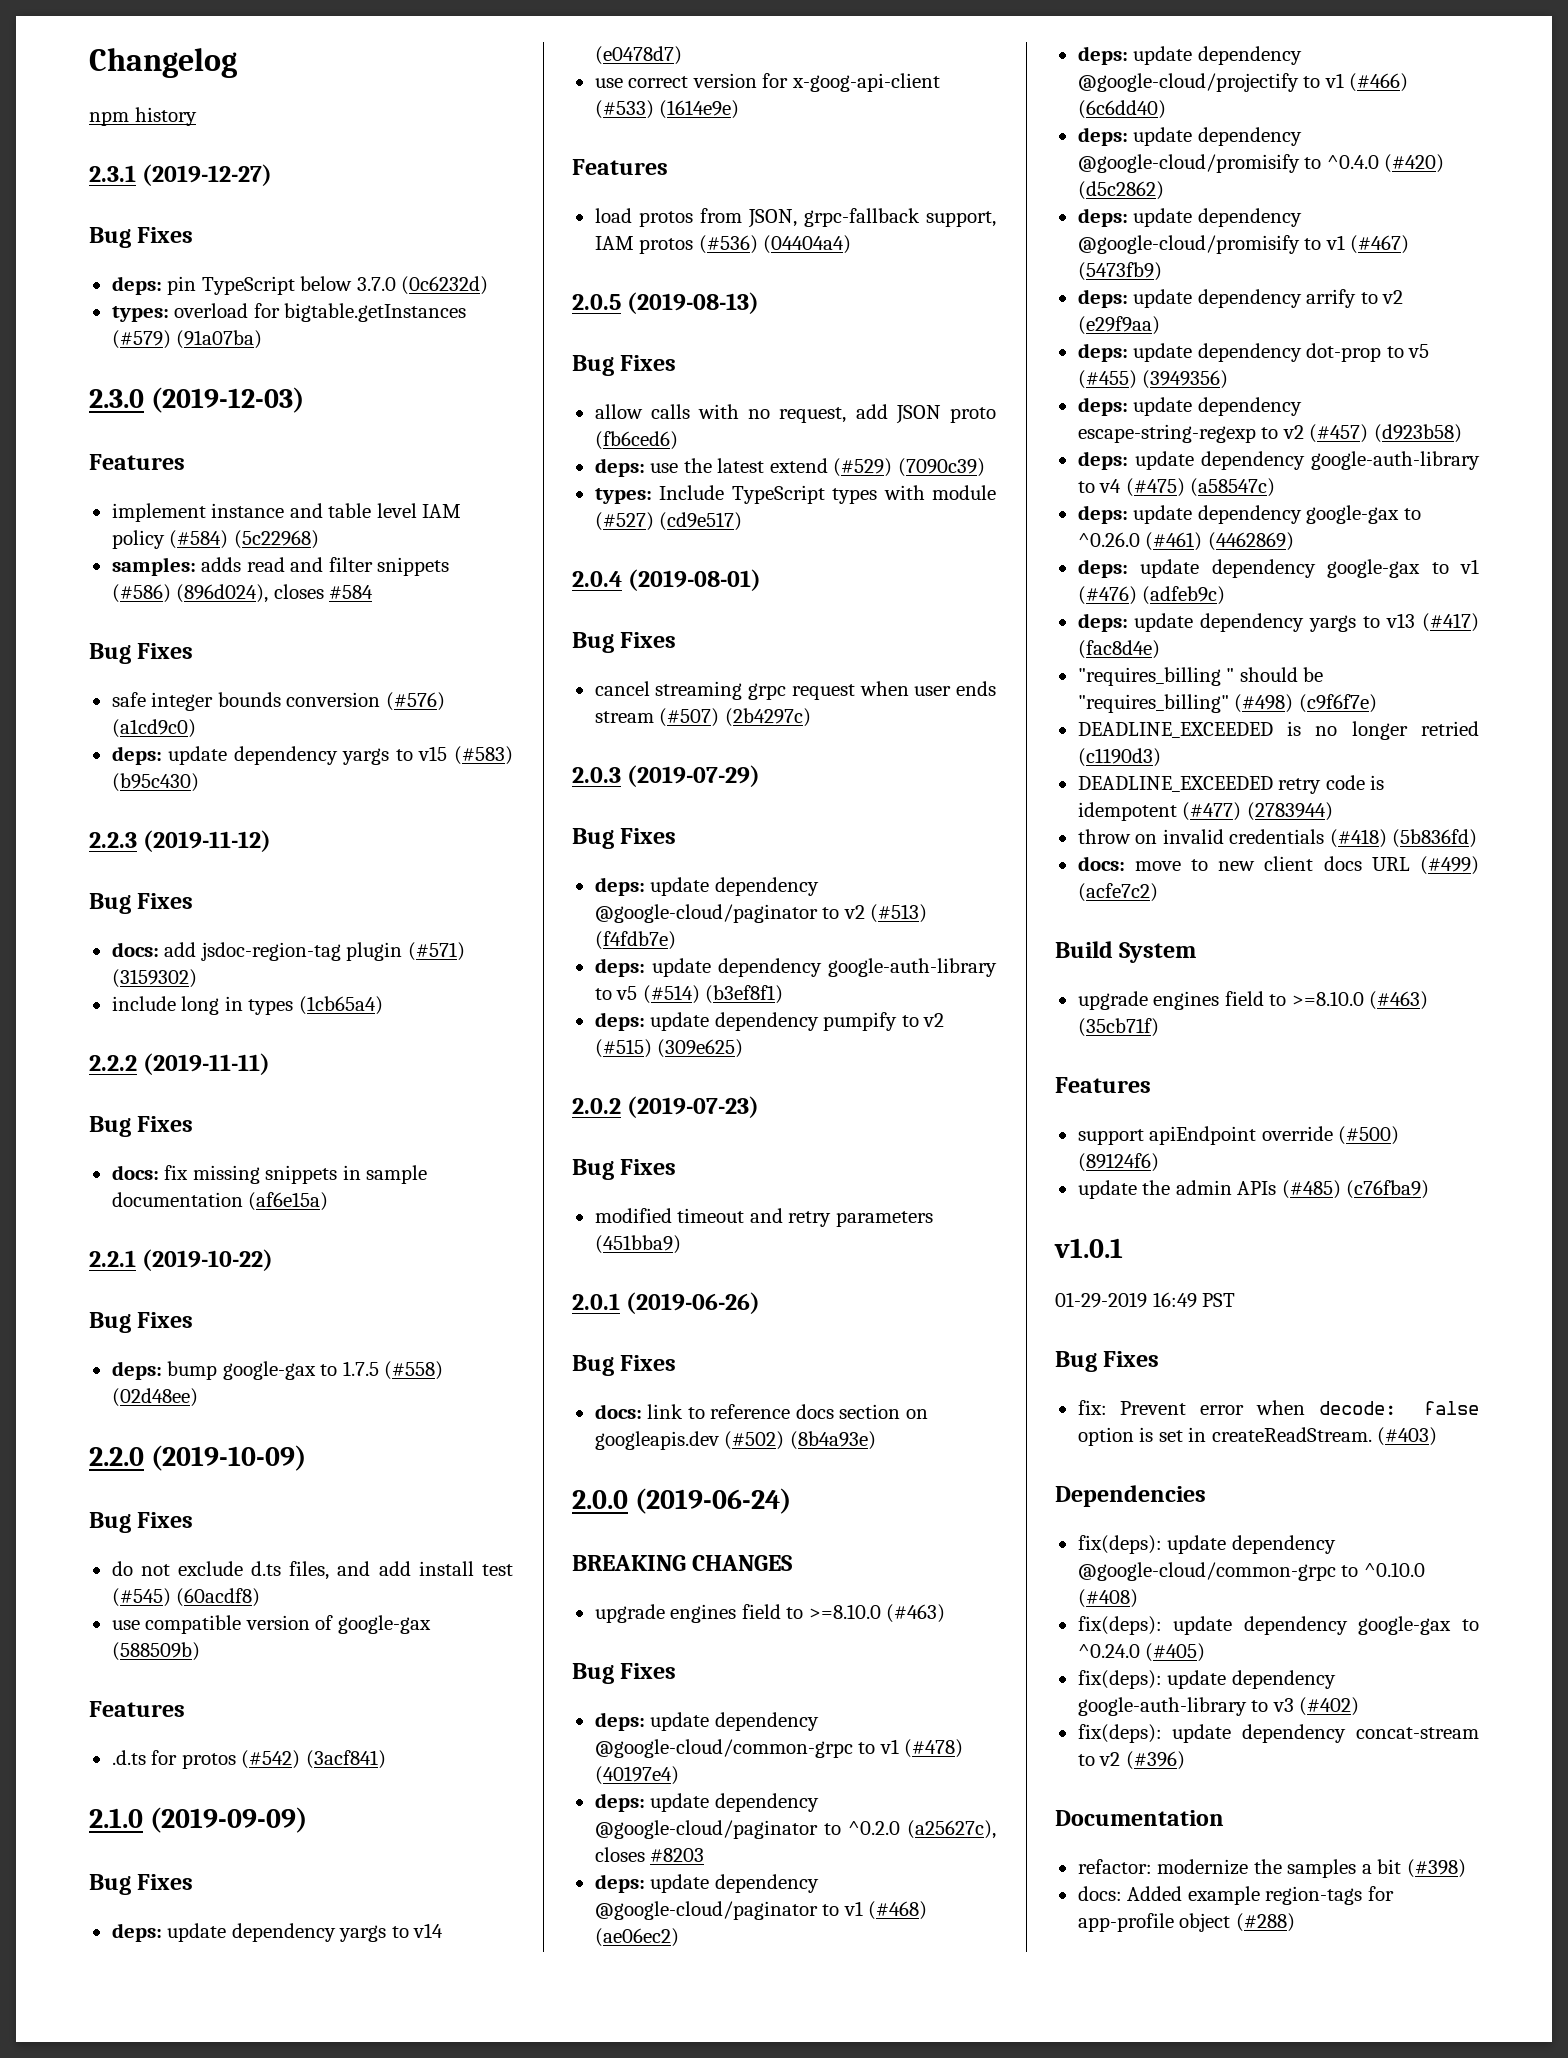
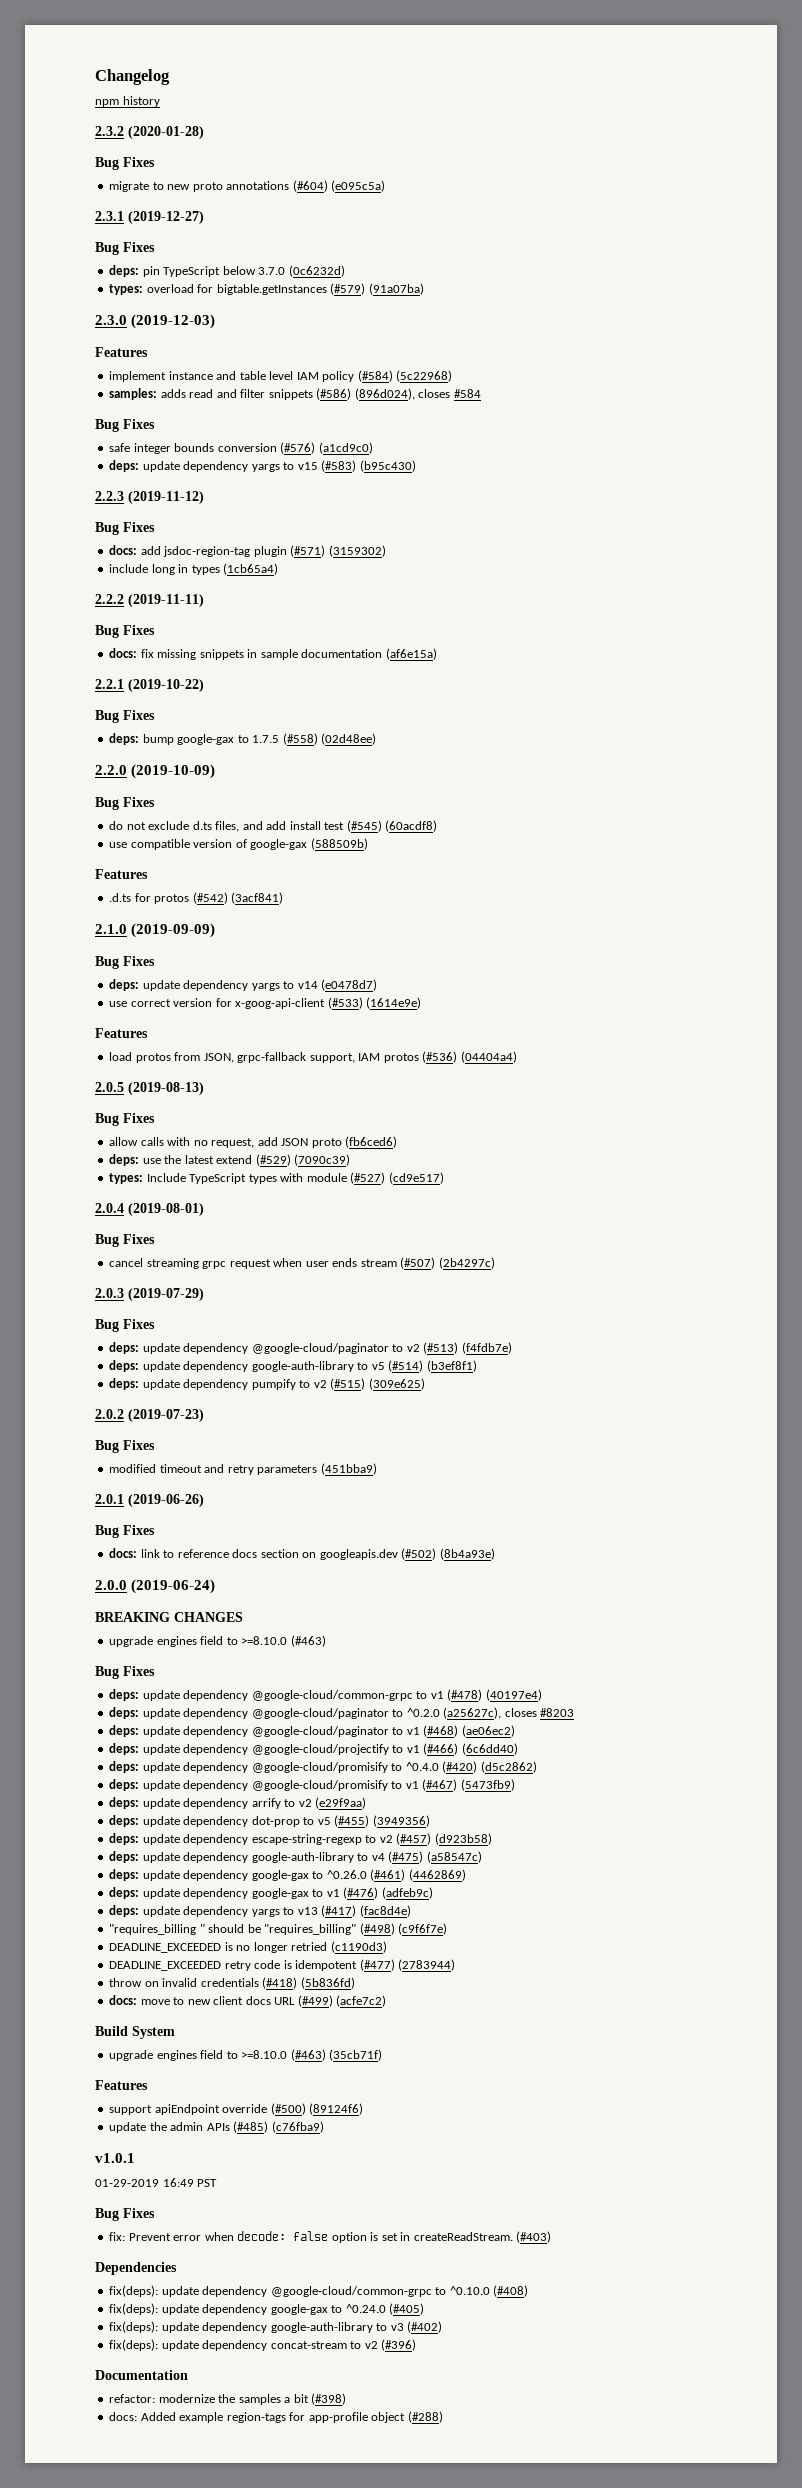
+ 2.3.2 (2020-01-28)
+ Bug Fixes
+ migrate to new proto annotations (#604) (e095c5a)

